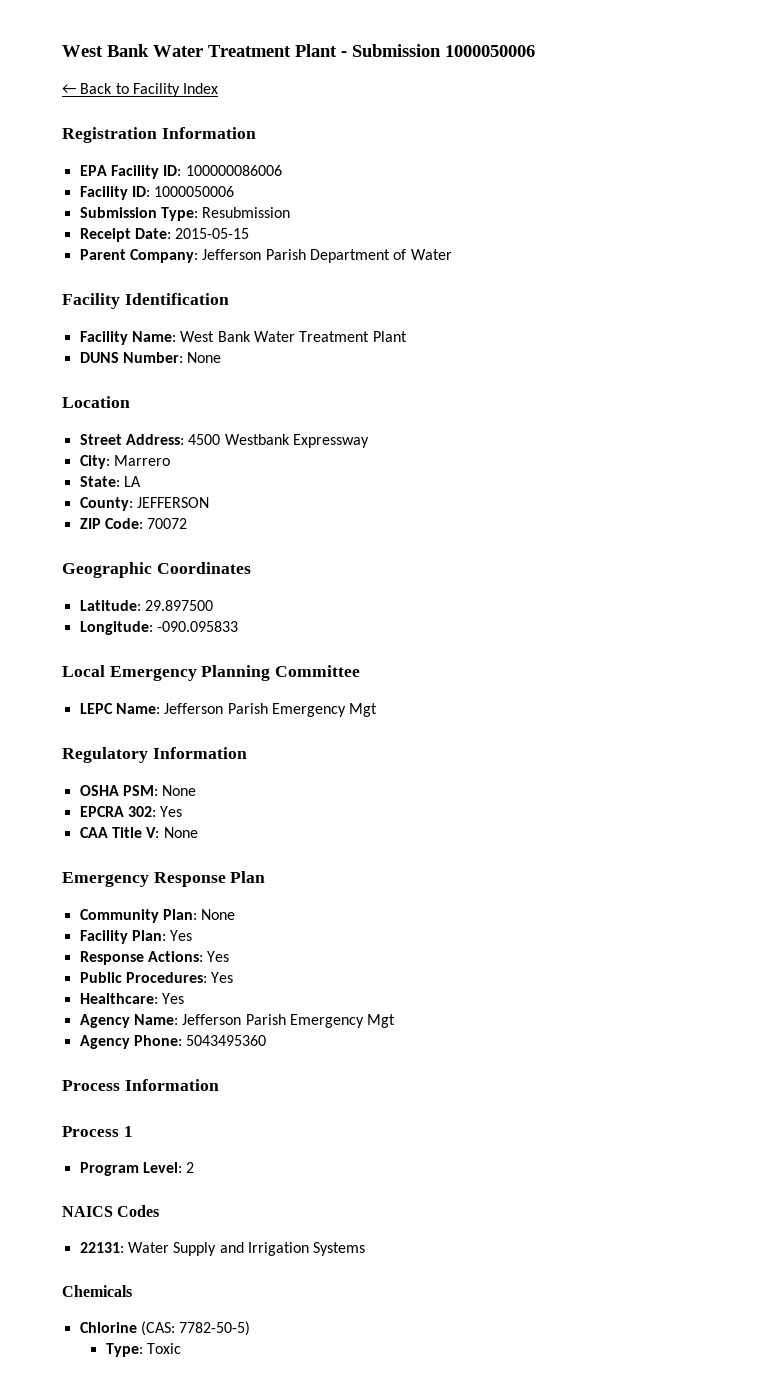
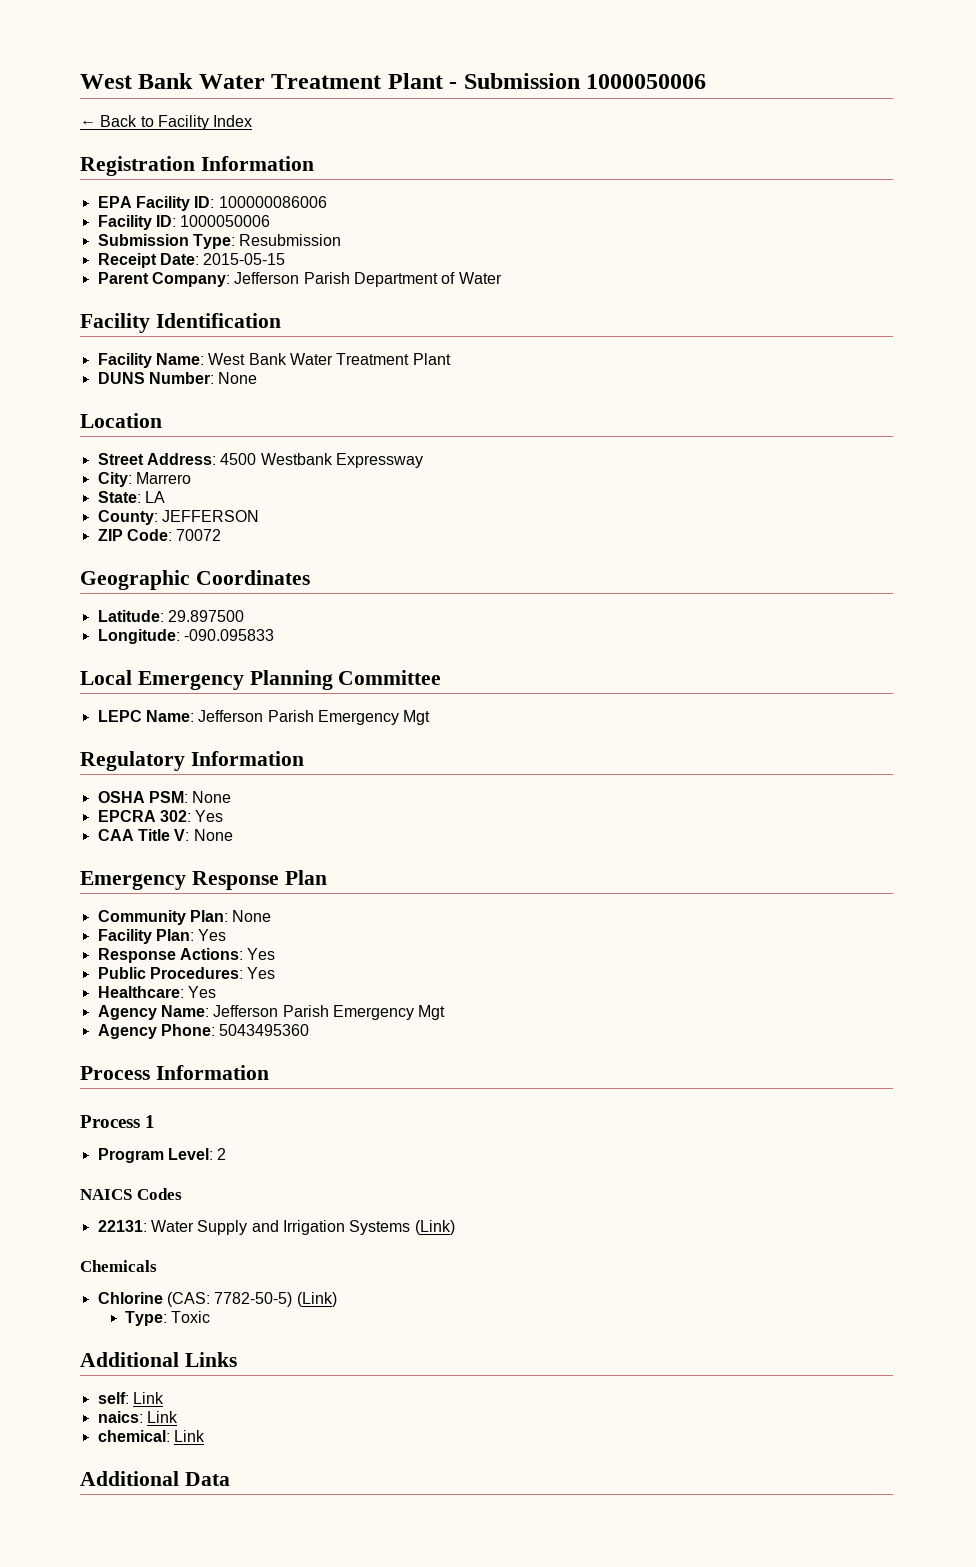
- 22131: Water Supply and Irrigation Systems
+ 22131: Water Supply and Irrigation Systems (Link)
- Chlorine (CAS: 7782-50-5)
+ Chlorine (CAS: 7782-50-5) (Link)
+ Additional Links
+ self: Link
+ naics: Link
+ chemical: Link
+ Additional Data

